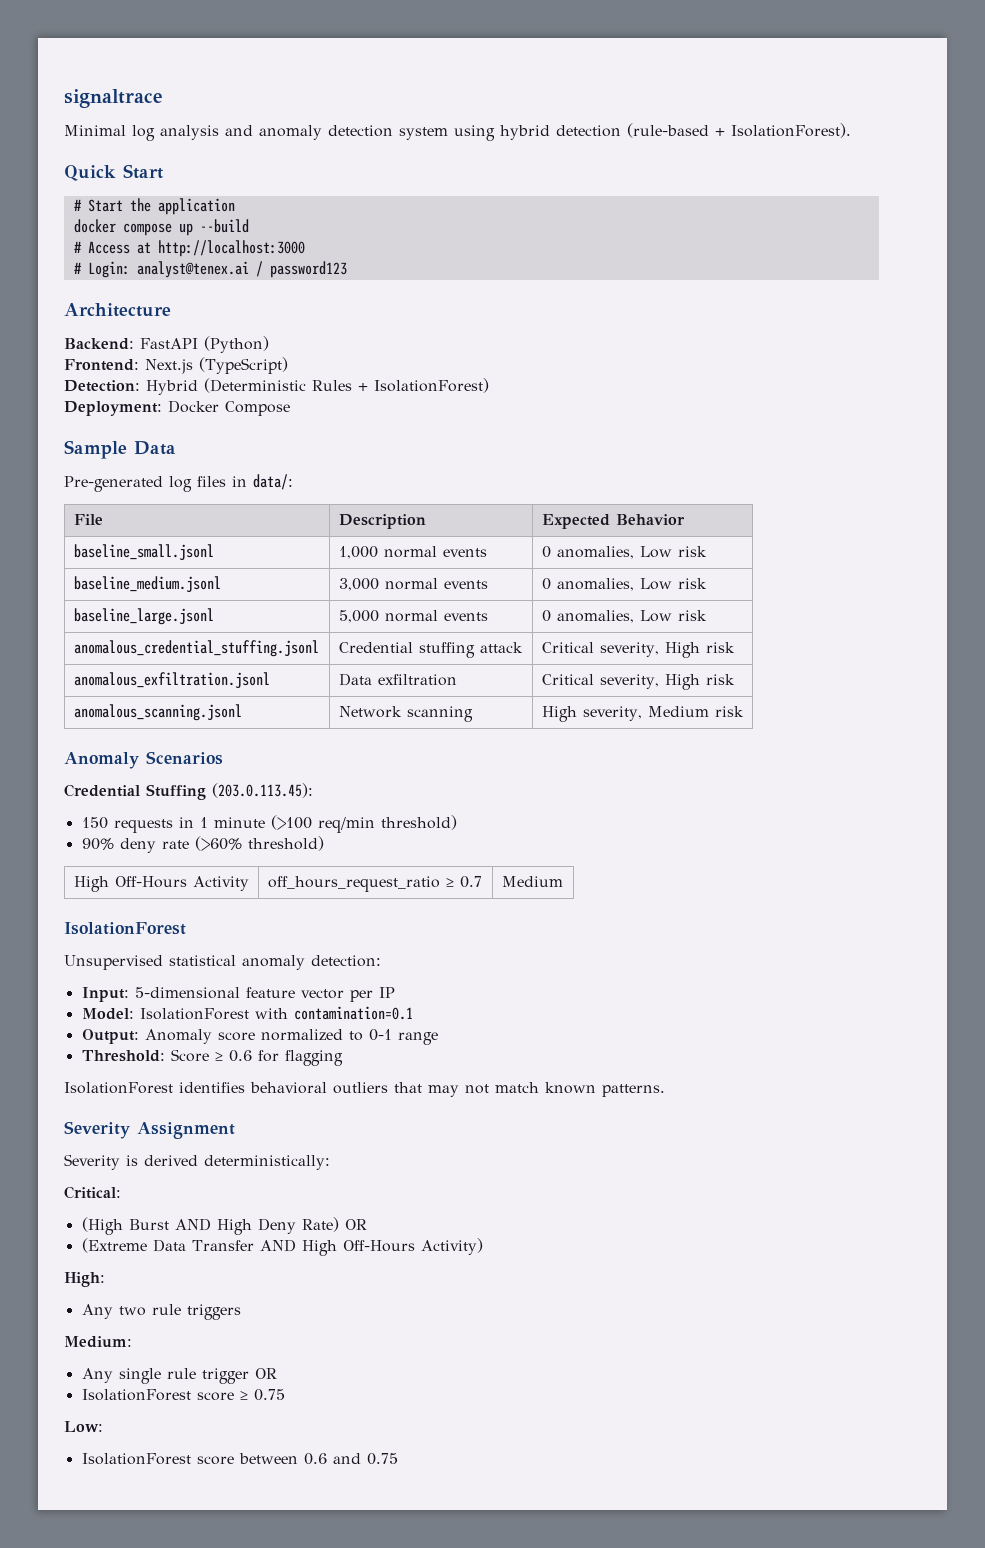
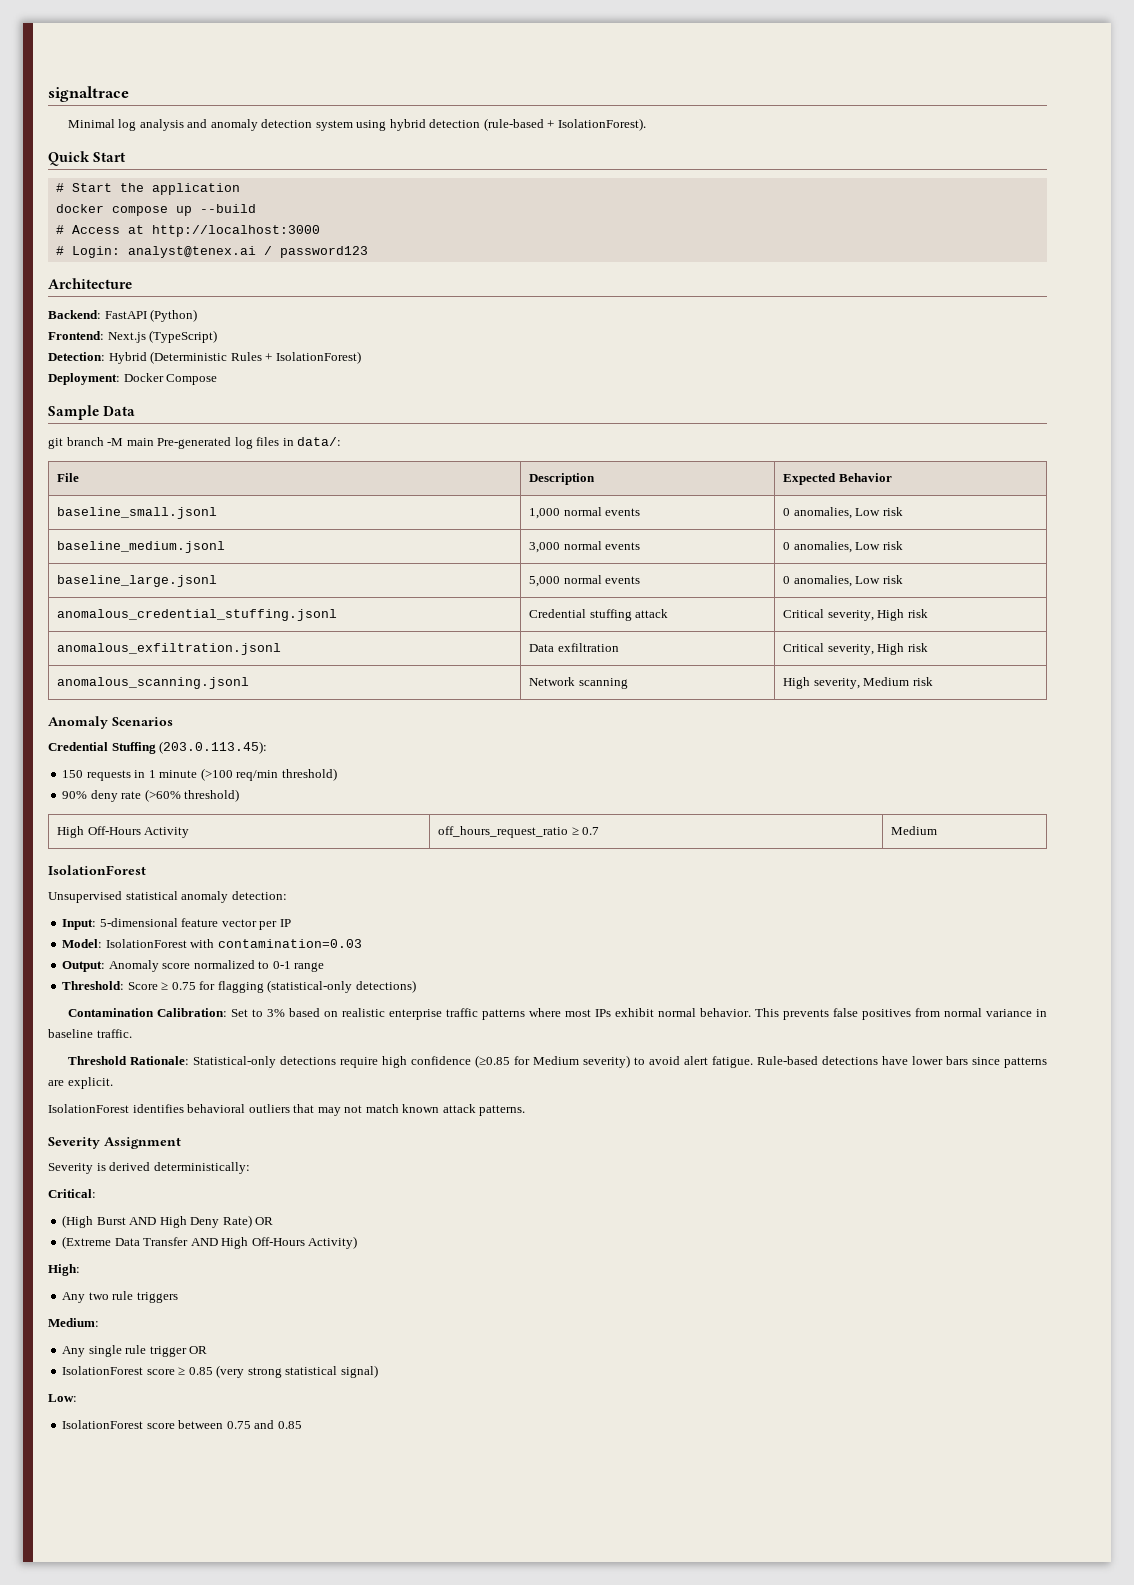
- Pre-generated log files in data/:
+ git branch -M main Pre-generated log files in data/:
- Model: IsolationForest with contamination=0.1
+ Model: IsolationForest with contamination=0.03
- Threshold: Score ≥ 0.6 for flagging
+ Threshold: Score ≥ 0.75 for flagging (statistical-only detections)
+ Contamination Calibration: Set to 3% based on realistic enterprise traffic patterns where most IPs exhibit normal behavior. This prevents false positives from normal variance in baseline traffic.
+ Threshold Rationale: Statistical-only detections require high confidence (≥0.85 for Medium severity) to avoid alert fatigue. Rule-based detections have lower bars since patterns are explicit.
- IsolationForest identifies behavioral outliers that may not match known patterns.
+ IsolationForest identifies behavioral outliers that may not match known attack patterns.
- IsolationForest score ≥ 0.75
+ IsolationForest score ≥ 0.85 (very strong statistical signal)
- IsolationForest score between 0.6 and 0.75
+ IsolationForest score between 0.75 and 0.85

